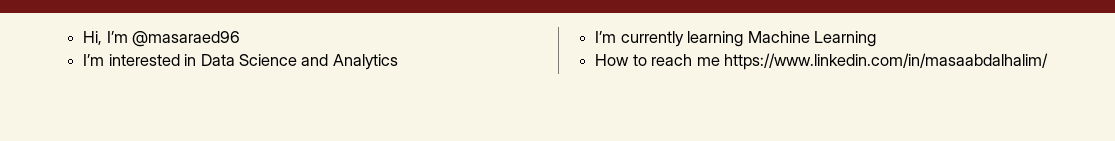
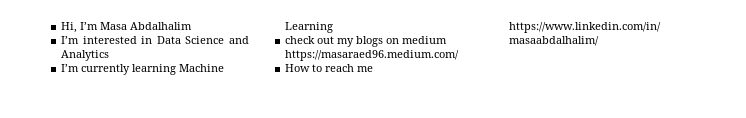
- Hi, I’m @masaraed96
+ Hi, I’m Masa Abdalhalim
+ check out my blogs on medium https://masaraed96.medium.com/

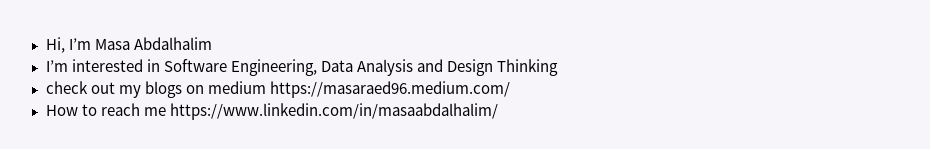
- I’m interested in Data Science and Analytics
- I’m currently learning Machine Learning
+ I’m interested in Software Engineering, Data Analysis and Design Thinking

